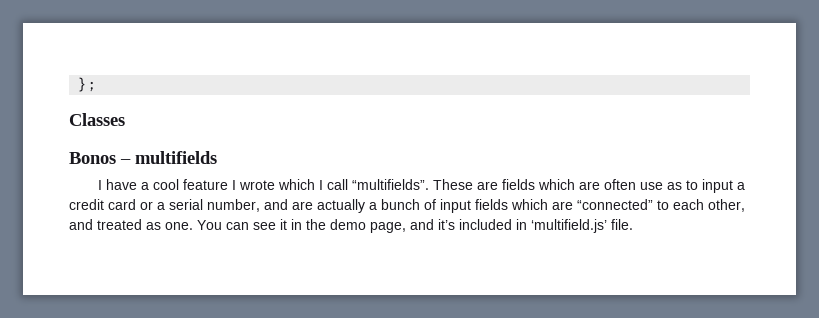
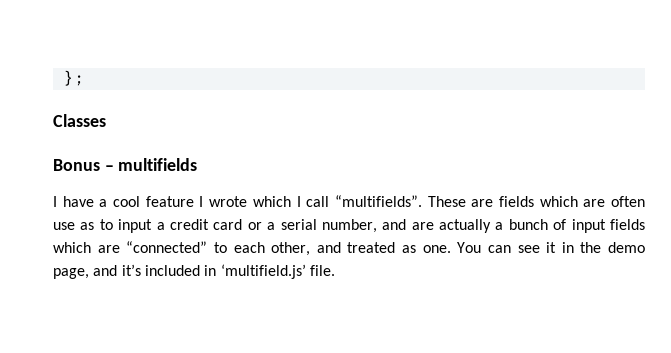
- Bonos – multifields
+ Bonus – multifields

